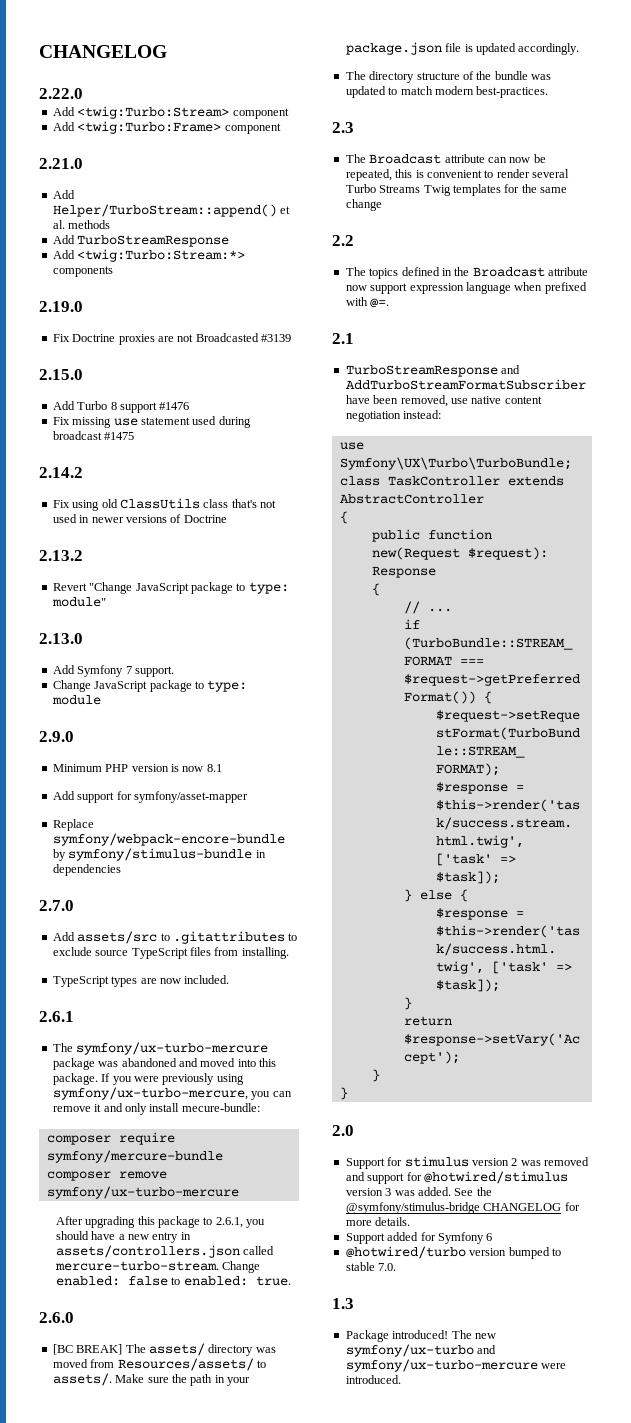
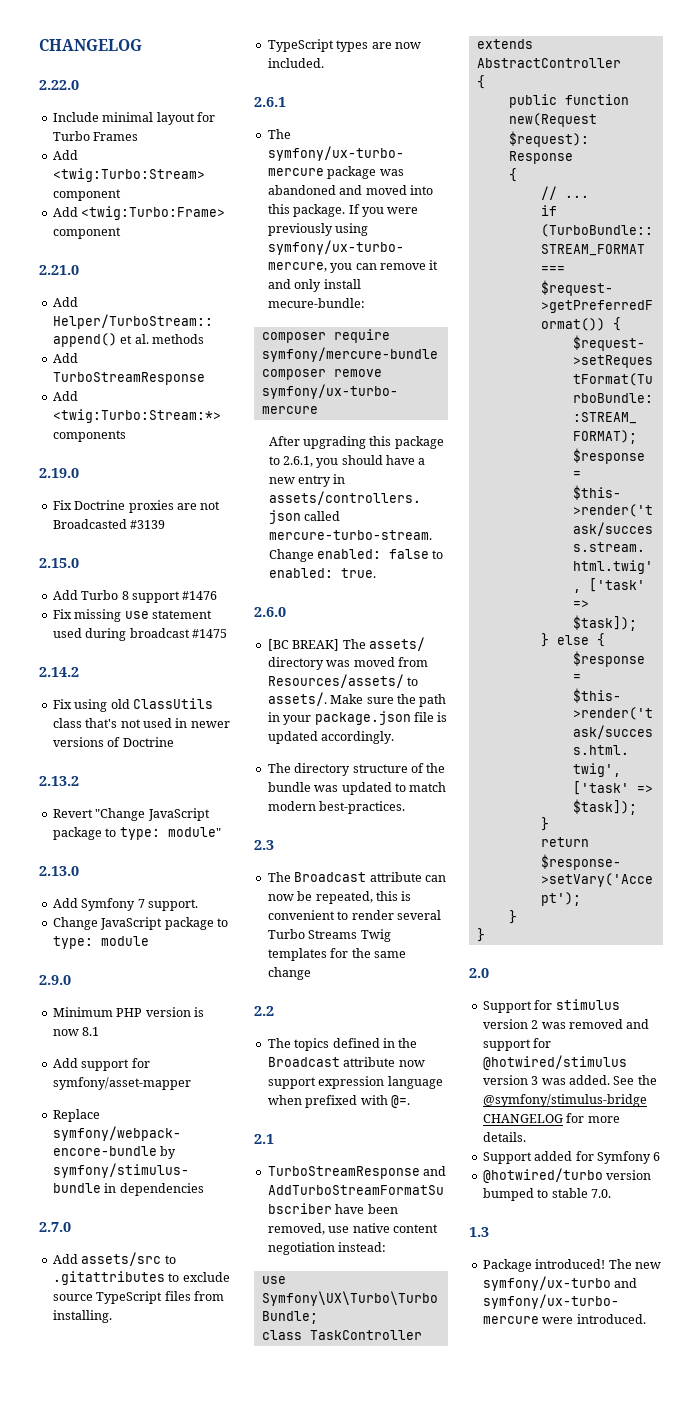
+ Include minimal layout for Turbo Frames

